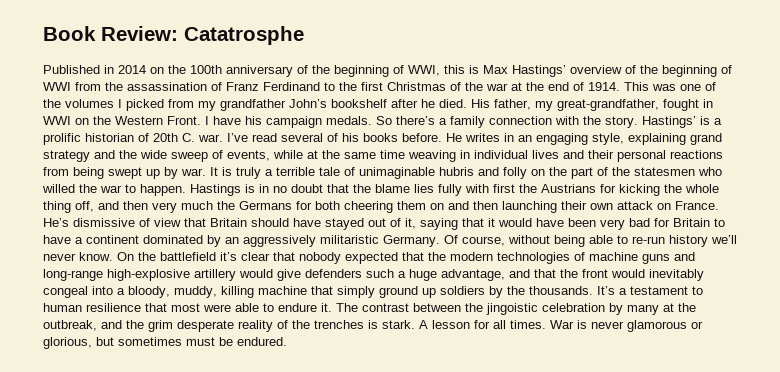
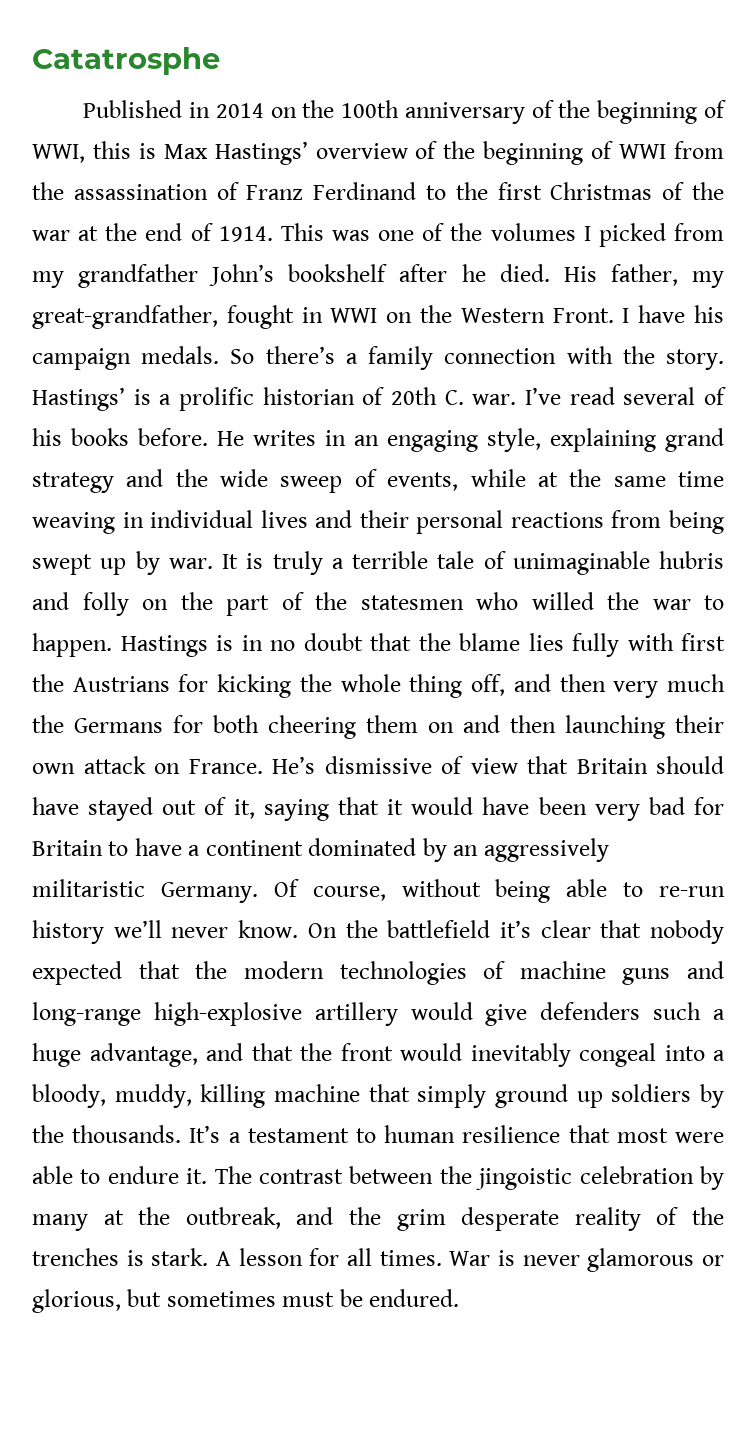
- Book Review: Catatrosphe
+ Catatrosphe

